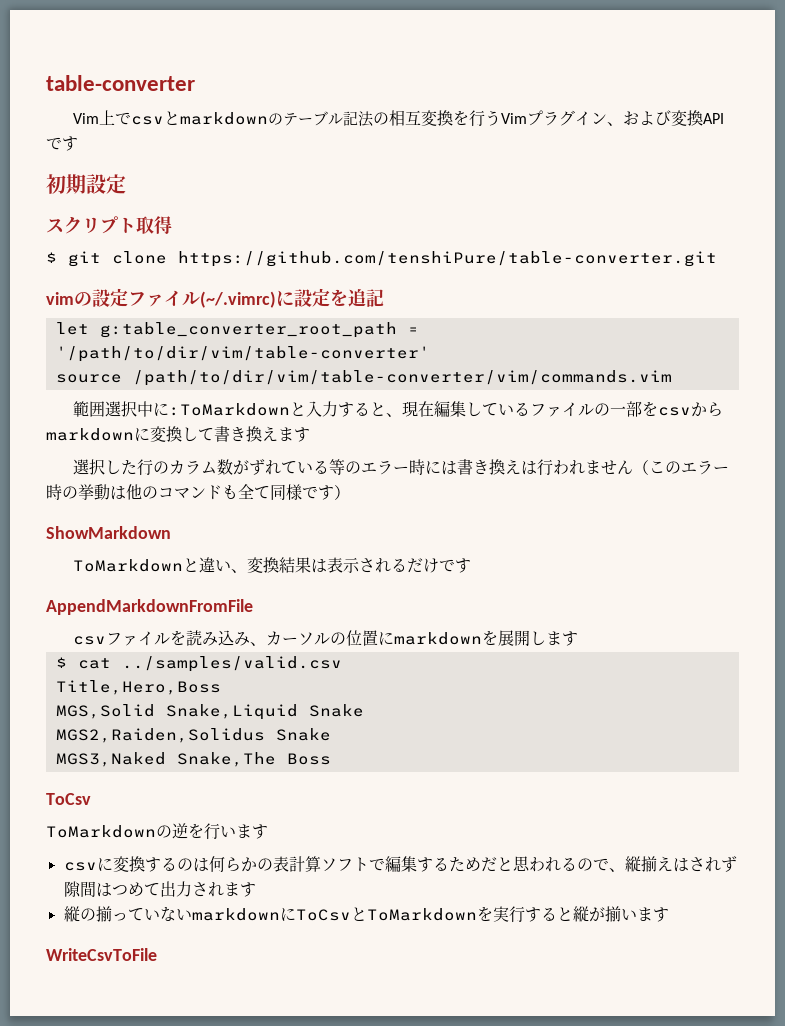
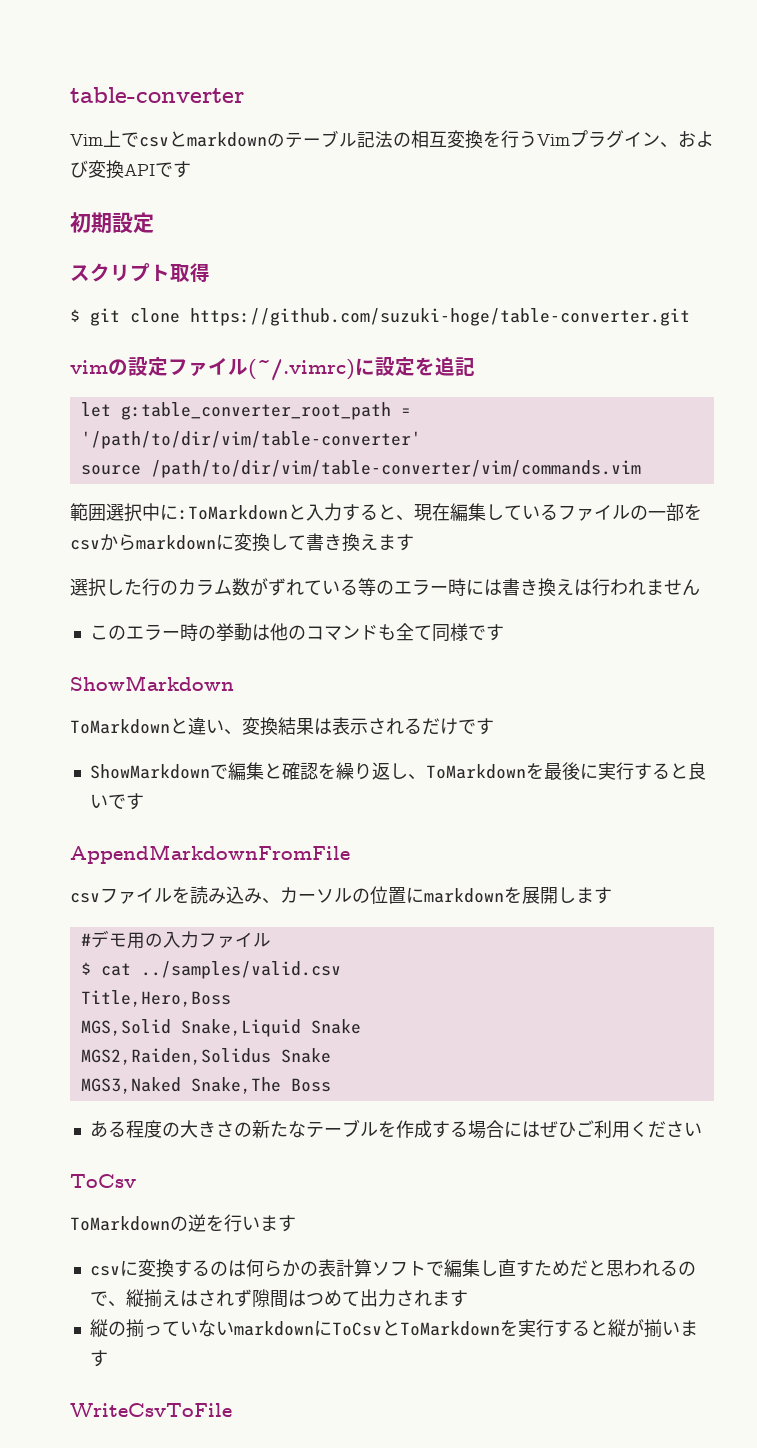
- $ git clone https://github.com/tenshiPure/table-converter.git
+ $ git clone https://github.com/suzuki-hoge/table-converter.git
- 選択した行のカラム数がずれている等のエラー時には書き換えは行われません（このエラー時の挙動は他のコマンドも全て同様です）
+ 選択した行のカラム数がずれている等のエラー時には書き換えは行われません
+ このエラー時の挙動は他のコマンドも全て同様です
+ ShowMarkdownで編集と確認を繰り返し、ToMarkdownを最後に実行すると良いです
+ #デモ用の入力ファイル
+ ある程度の大きさの新たなテーブルを作成する場合にはぜひご利用ください
- csvに変換するのは何らかの表計算ソフトで編集するためだと思われるので、縦揃えはされず隙間はつめて出力されます
+ csvに変換するのは何らかの表計算ソフトで編集し直すためだと思われるので、縦揃えはされず隙間はつめて出力されます

